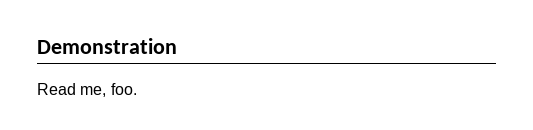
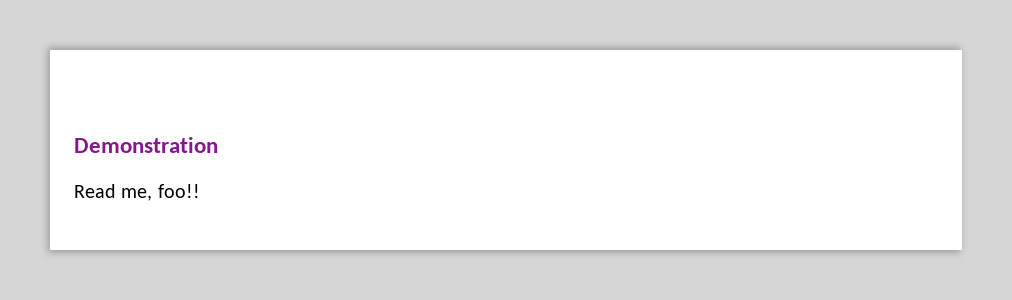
- Read me, foo.
+ Read me, foo!!

